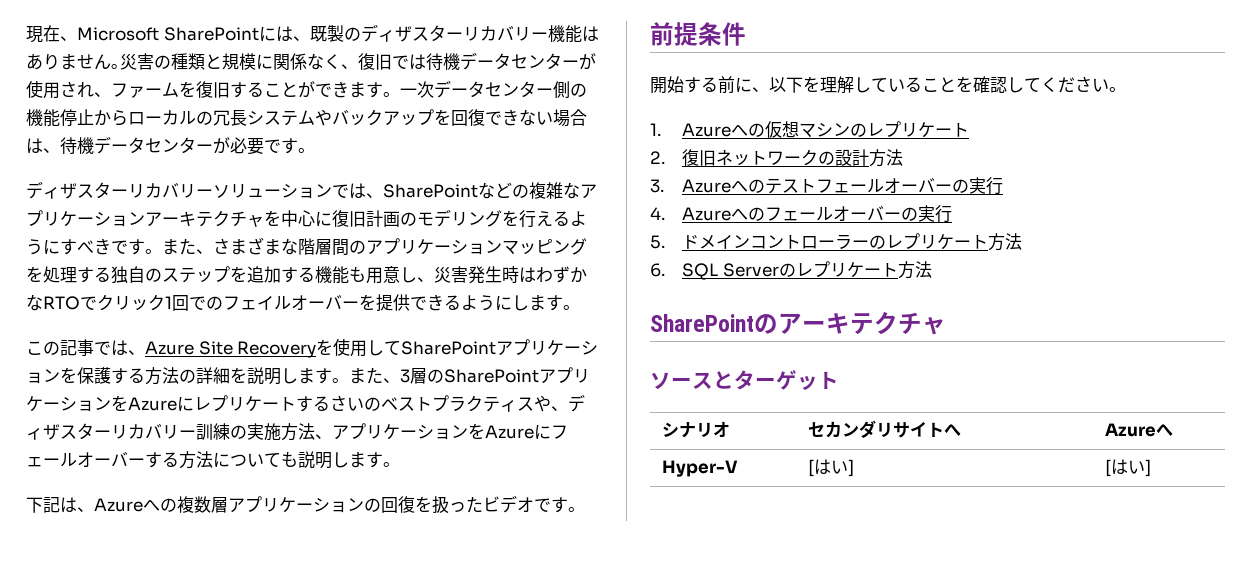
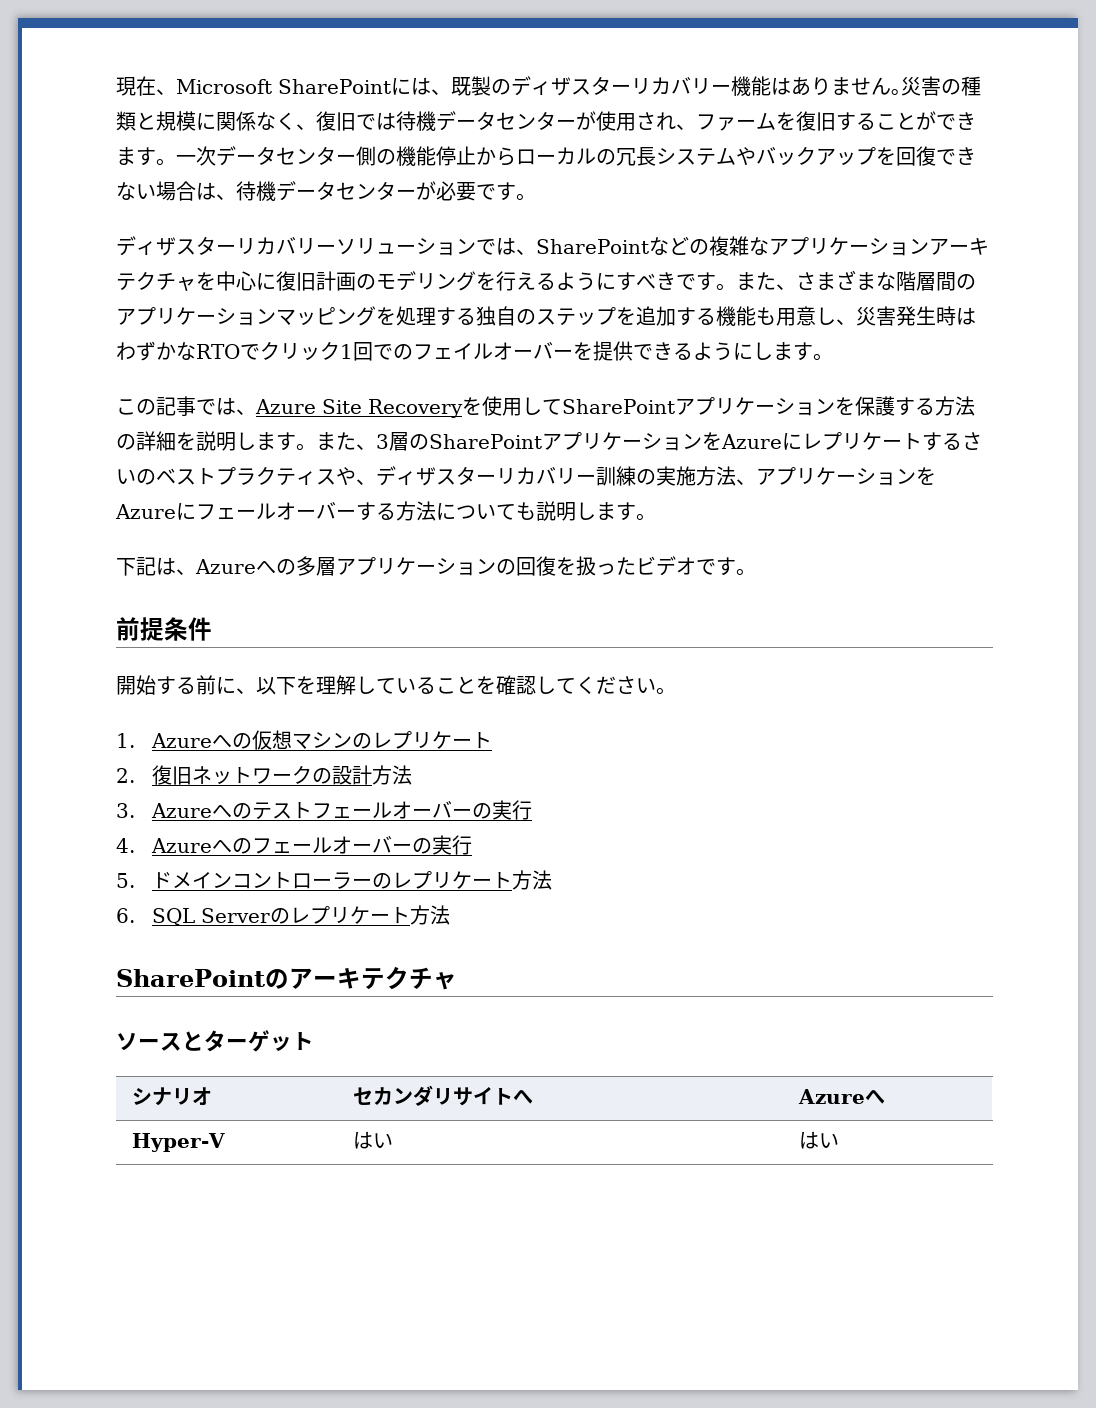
- 下記は、Azureへの複数層アプリケーションの回復を扱ったビデオです。
+ 下記は、Azureへの多層アプリケーションの回復を扱ったビデオです。
- Hyper-V | [はい] | [はい]
+ Hyper-V | はい | はい

